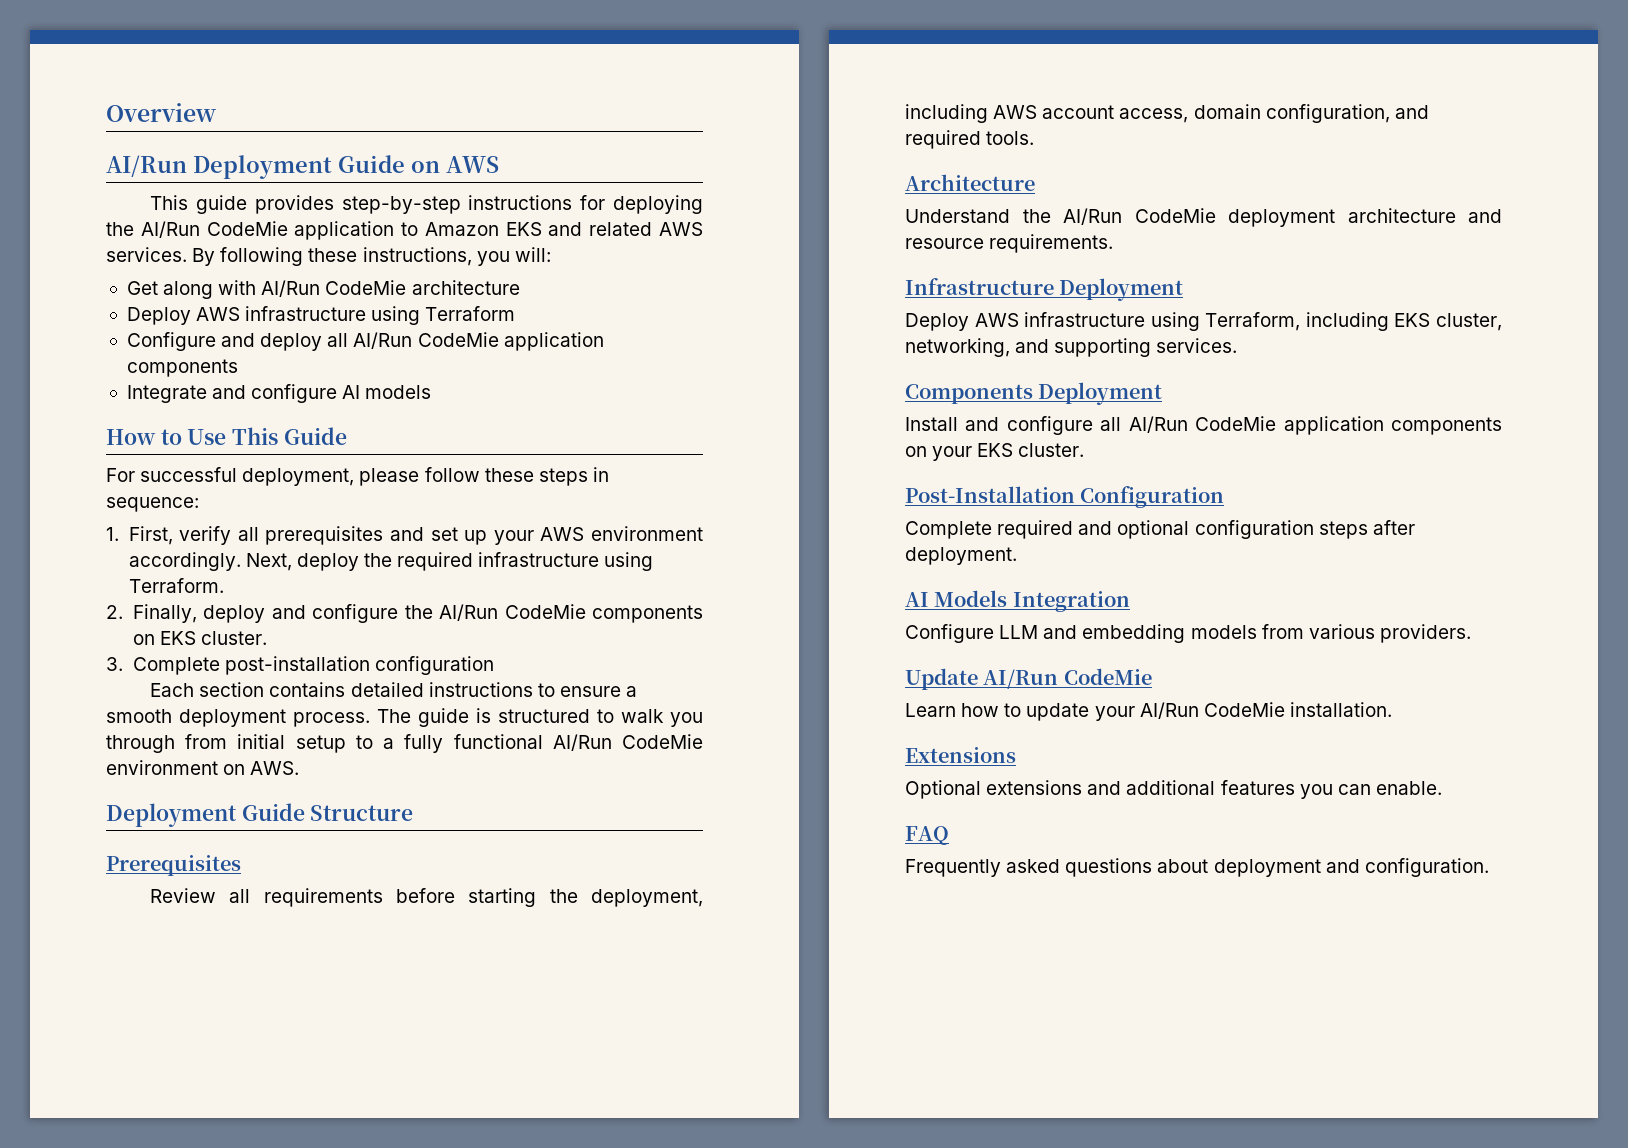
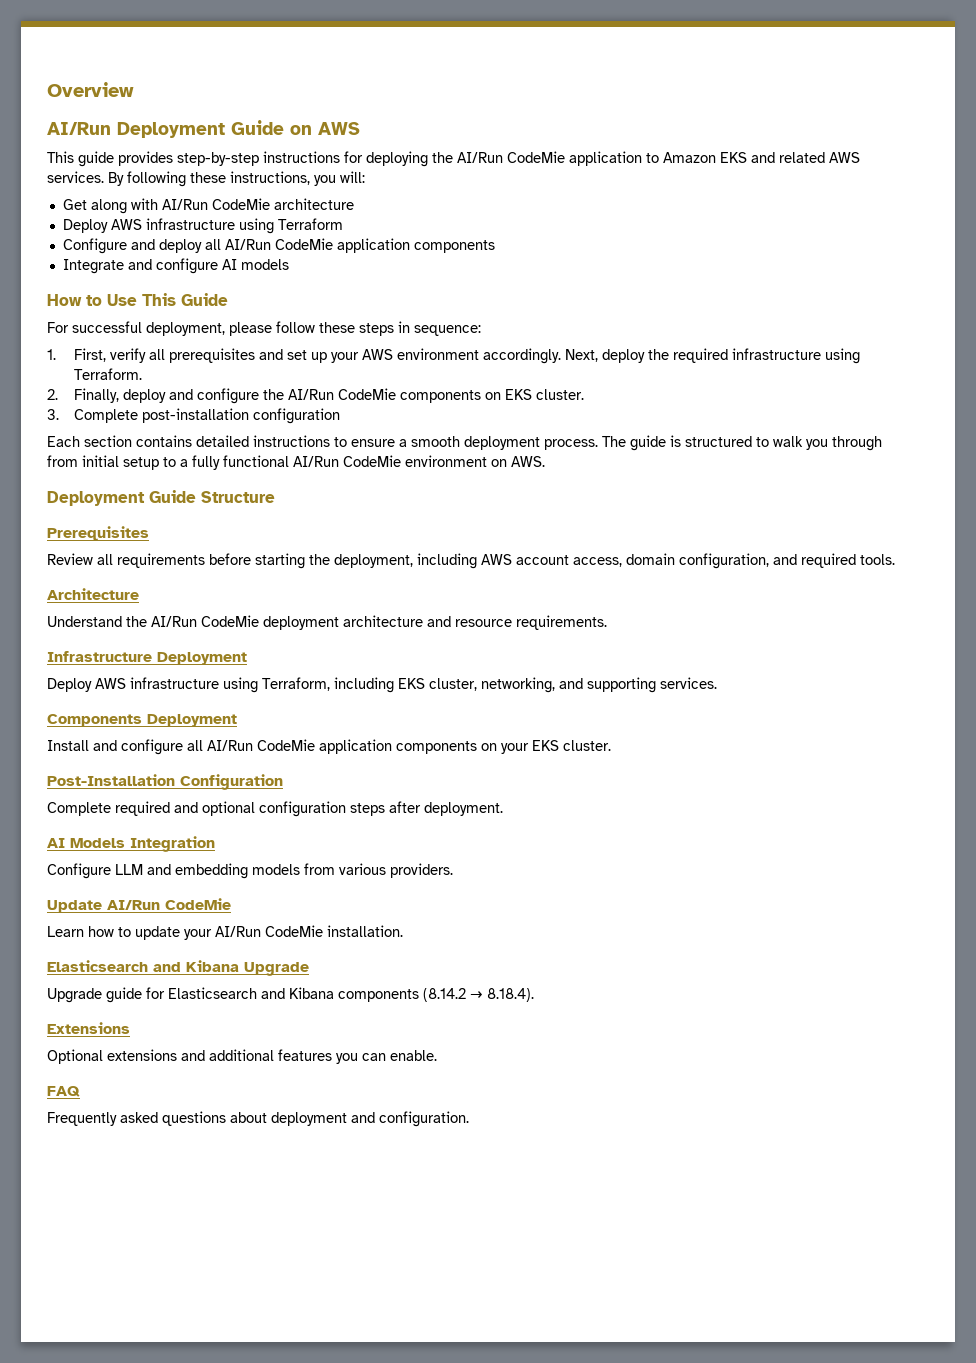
+ Elasticsearch and Kibana Upgrade
+ Upgrade guide for Elasticsearch and Kibana components (8.14.2 → 8.18.4).

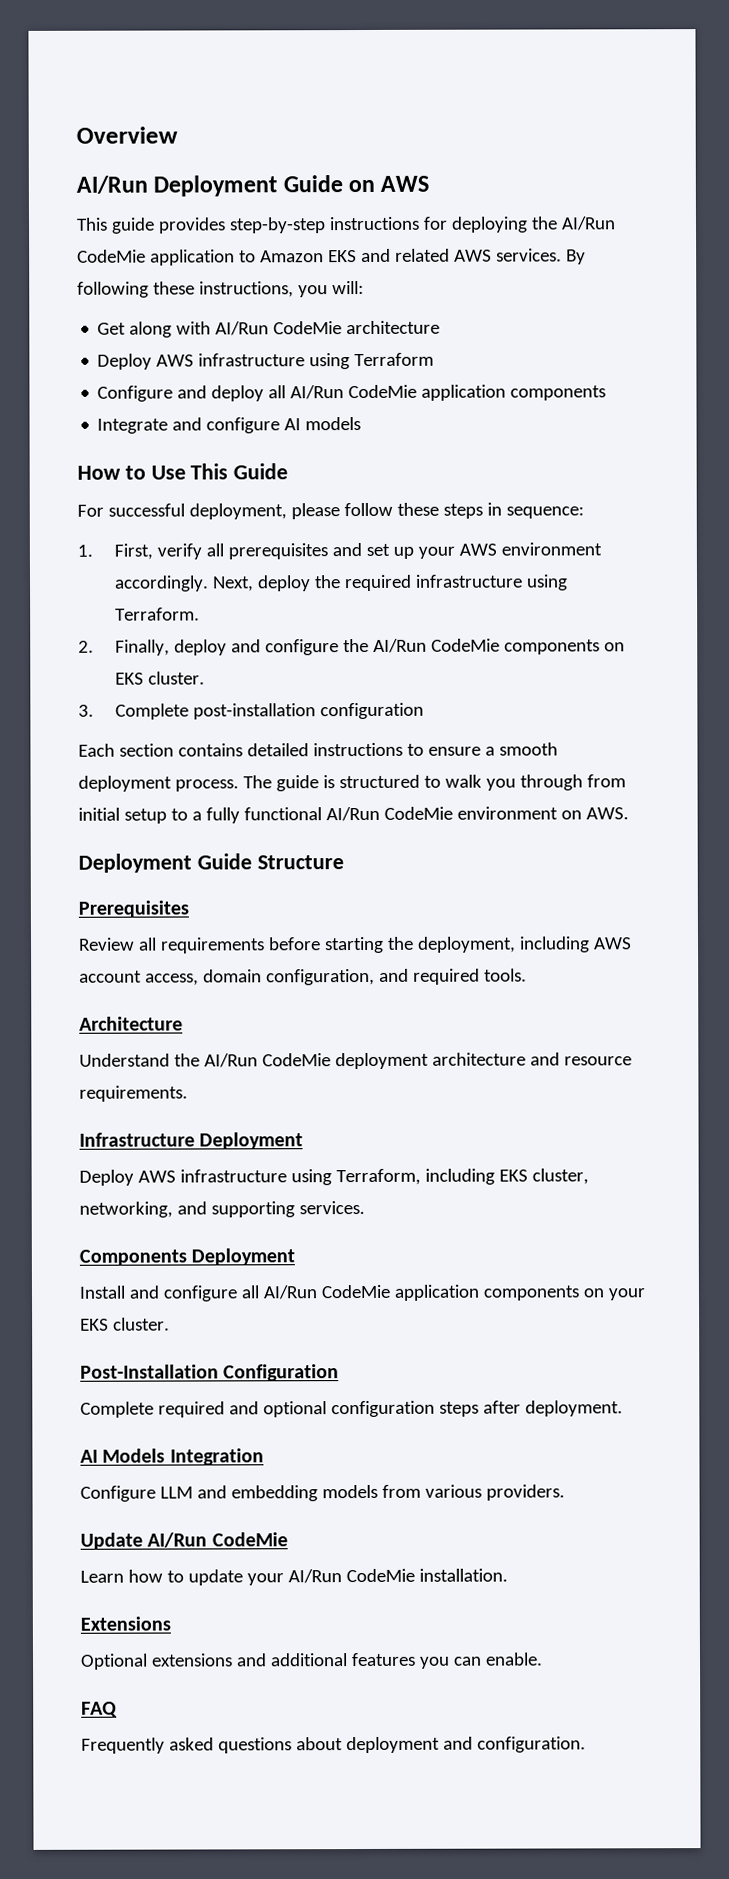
- Elasticsearch and Kibana Upgrade
- Upgrade guide for Elasticsearch and Kibana components (8.14.2 → 8.18.4).

